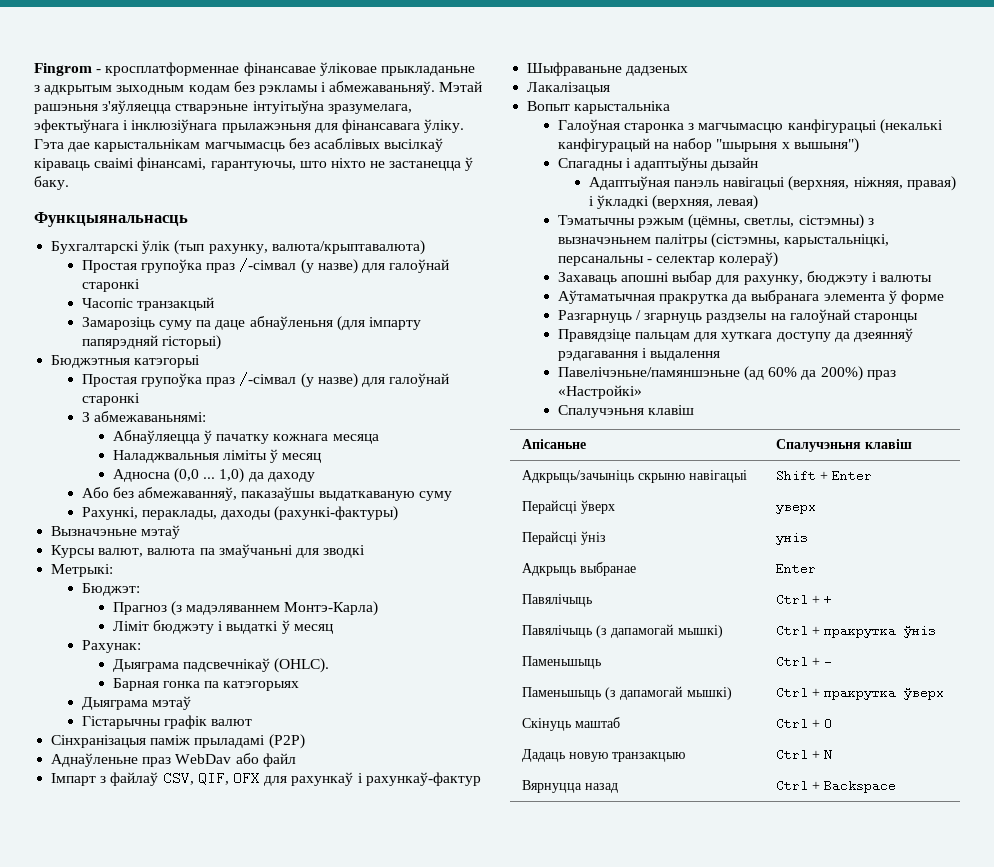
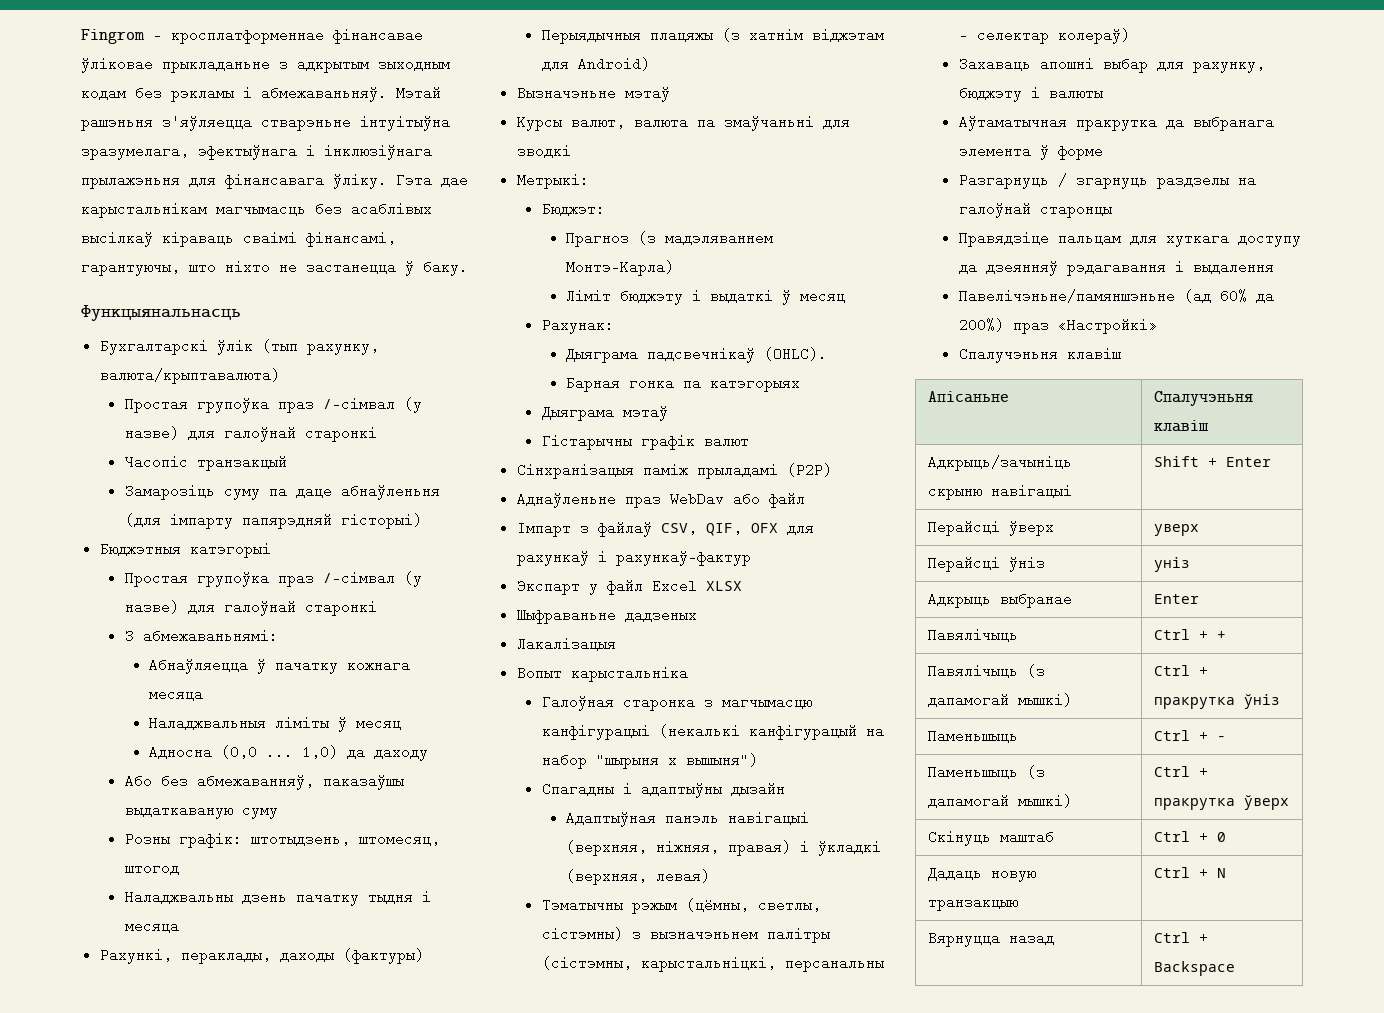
- Рахункі, пераклады, даходы (рахункі-фактуры)
+ Розны графік: штотыдзень, штомесяц, штогод
+ Наладжвальны дзень пачатку тыдня і месяца
+ Рахункі, пераклады, даходы (фактуры)
+ Перыядычныя плацяжы (з хатнім віджэтам для Android)
+ Экспарт у файл Excel XLSX

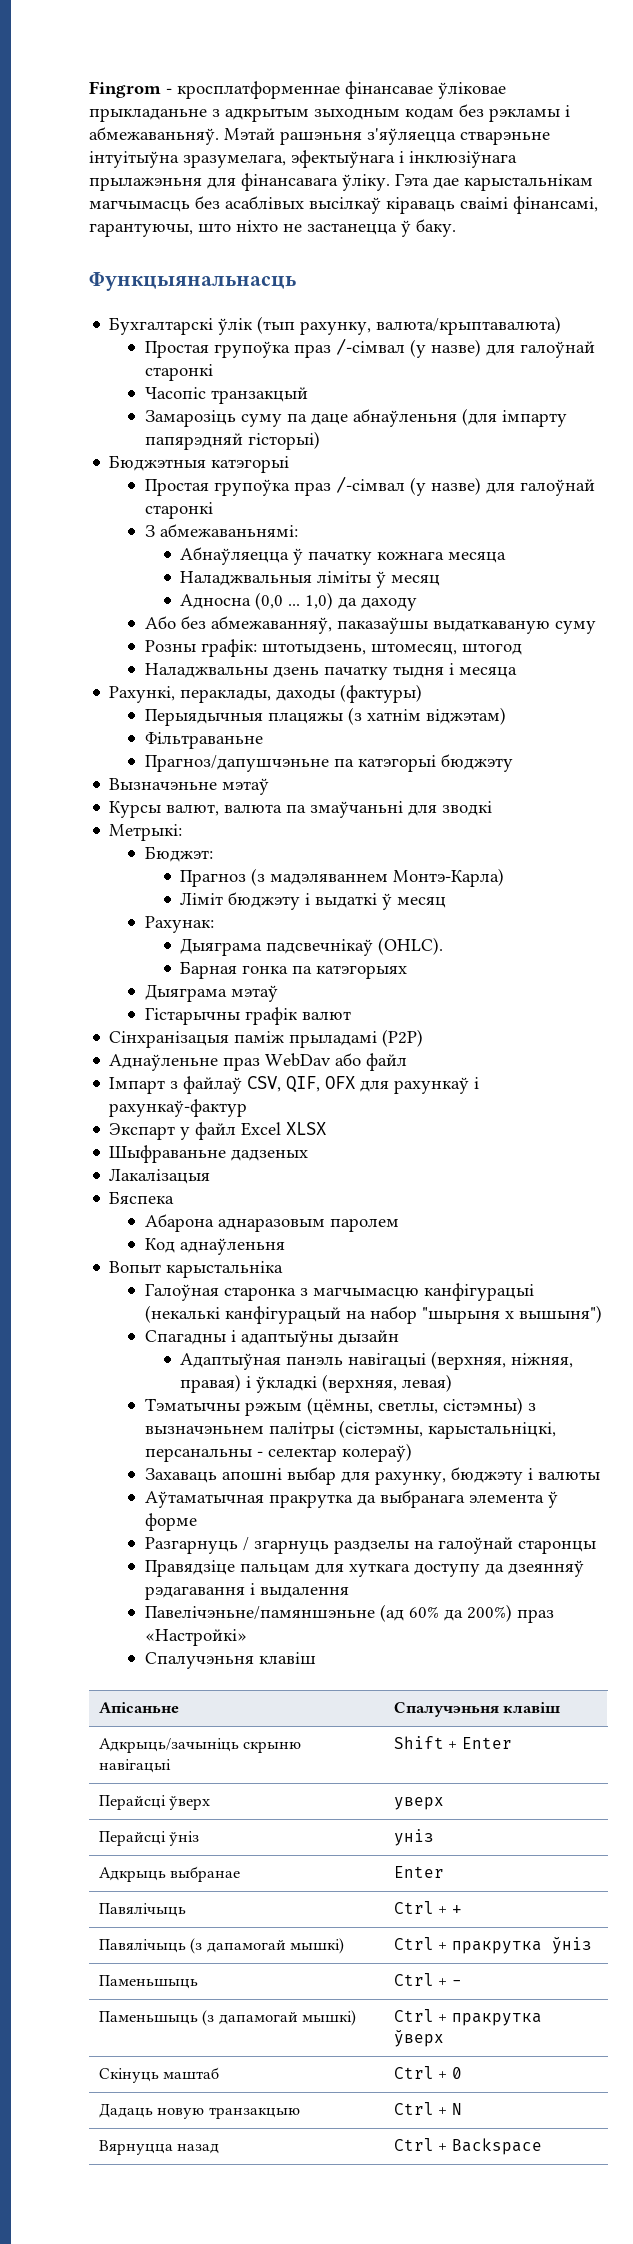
- Перыядычныя плацяжы (з хатнім віджэтам для Android)
+ Перыядычныя плацяжы (з хатнім віджэтам)
+ Фільтраваньне
+ Прагноз/дапушчэньне па катэгорыі бюджэту
+ Бяспека
+ Абарона аднаразовым паролем
+ Код аднаўленьня

